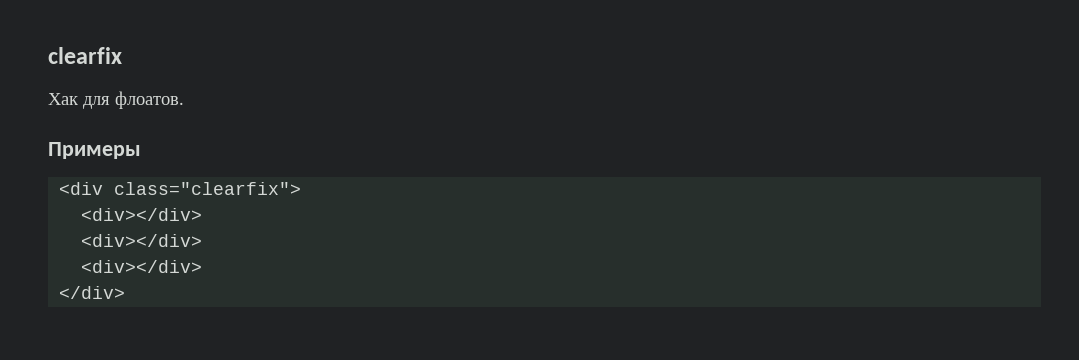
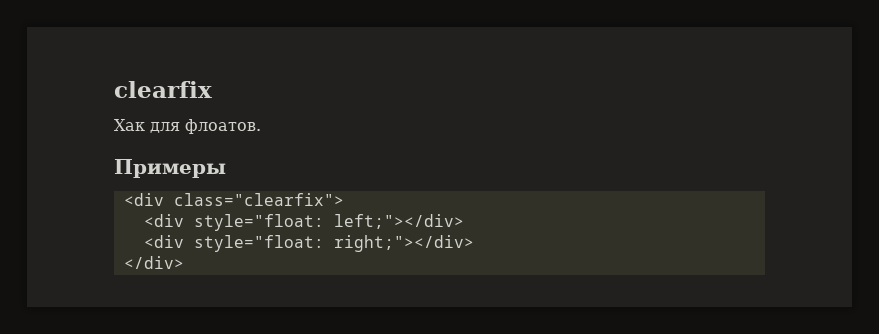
  <div class="clearfix">
- <div></div>
- <div></div>
- <div></div>
+ <div style="float: left;"></div>
+ <div style="float: right;"></div>

